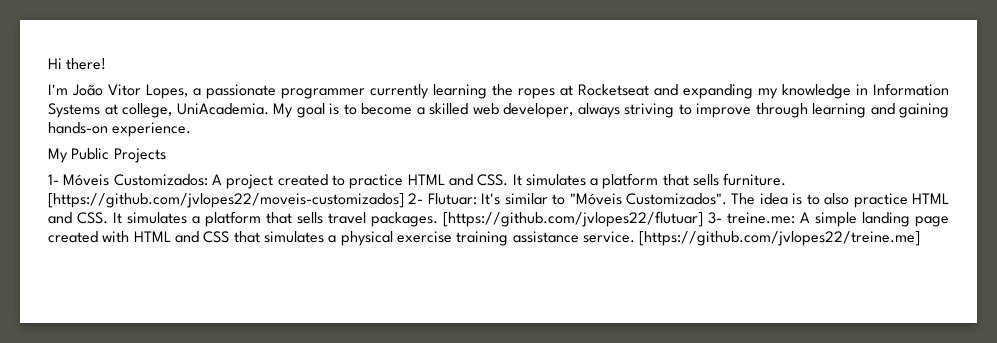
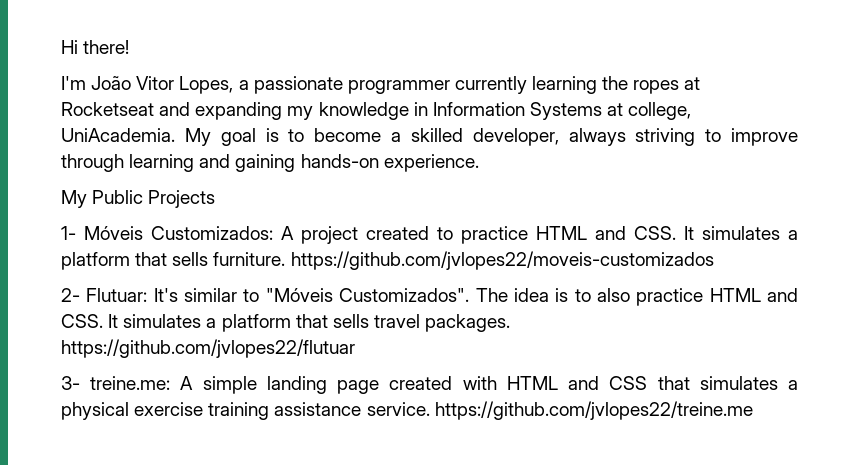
- My goal is to become a skilled web developer, always striving to improve through learning and gaining hands-on experience.
+ My goal is to become a skilled developer, always striving to improve through learning and gaining hands-on experience.
- 1- Móveis Customizados: A project created to practice HTML and CSS. It simulates a platform that sells furniture. [https://github.com/jvlopes22/moveis-customizados] 2- Flutuar: It's similar to "Móveis Customizados".
+ 1- Móveis Customizados: A project created to practice HTML and CSS. It simulates a platform that sells furniture. https://github.com/jvlopes22/moveis-customizados
+ 2- Flutuar: It's similar to "Móveis Customizados".
- The idea is to also practice HTML and CSS. It simulates a platform that sells travel packages. [https://github.com/jvlopes22/flutuar] 3- treine.me: A simple landing page created with HTML and CSS that simulates a physical exercise training assistance service. [https://github.com/jvlopes22/treine.me]
+ The idea is to also practice HTML and CSS. It simulates a platform that sells travel packages. https://github.com/jvlopes22/flutuar
+ 3- treine.me: A simple landing page created with HTML and CSS that simulates a physical exercise training assistance service. https://github.com/jvlopes22/treine.me

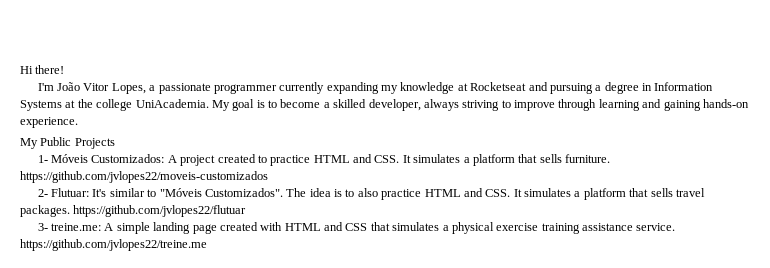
- I'm João Vitor Lopes, a passionate programmer currently learning the ropes at Rocketseat and expanding my knowledge in Information Systems at college, UniAcademia.
+ I'm João Vitor Lopes, a passionate programmer currently expanding my knowledge at Rocketseat and pursuing a degree in Information Systems at the college UniAcademia.

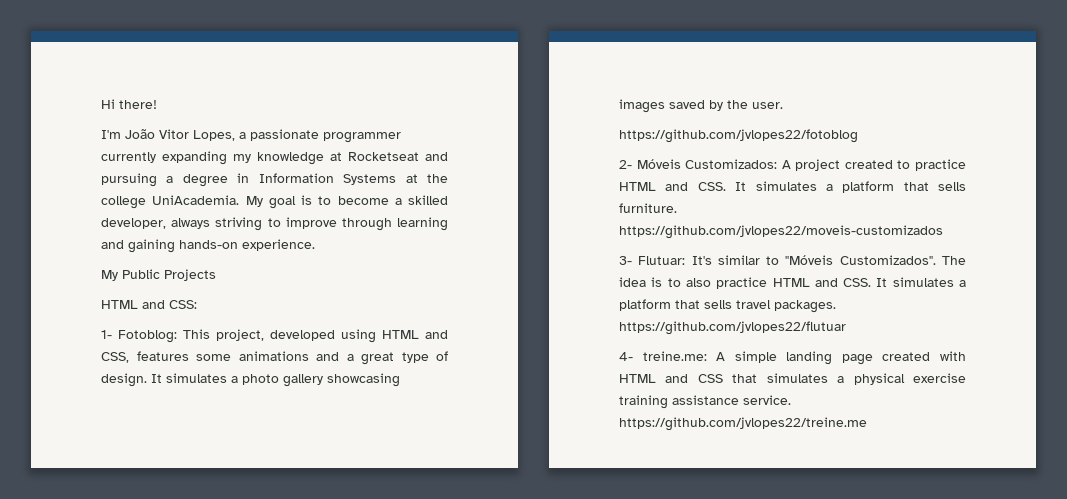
- 1- Móveis Customizados: A project created to practice HTML and CSS. It simulates a platform that sells furniture. https://github.com/jvlopes22/moveis-customizados
+ HTML and CSS:
+ 1- Fotoblog: This project, developed using HTML and CSS, features some animations and a great type of design. It simulates a photo gallery showcasing images saved by the user.
+ https://github.com/jvlopes22/fotoblog
+ 2- Móveis Customizados: A project created to practice HTML and CSS. It simulates a platform that sells furniture. https://github.com/jvlopes22/moveis-customizados
- 2- Flutuar: It's similar to "Móveis Customizados".
+ 3- Flutuar: It's similar to "Móveis Customizados".
- 3- treine.me: A simple landing page created with HTML and CSS that simulates a physical exercise training assistance service. https://github.com/jvlopes22/treine.me
+ 4- treine.me: A simple landing page created with HTML and CSS that simulates a physical exercise training assistance service. https://github.com/jvlopes22/treine.me

